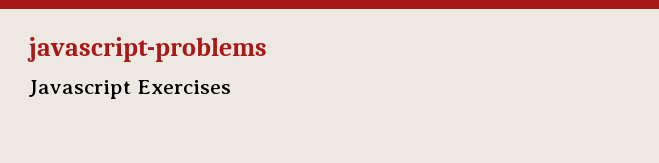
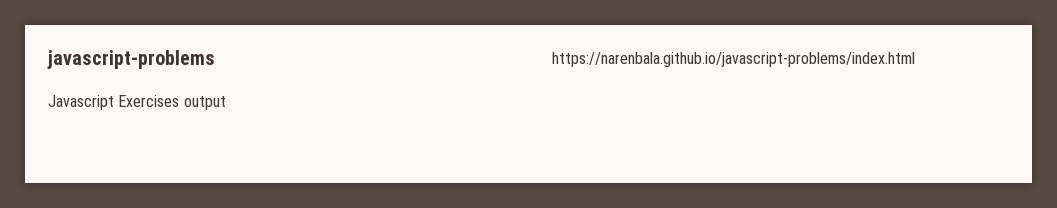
- Javascript Exercises
+ Javascript Exercises output https://narenbala.github.io/javascript-problems/index.html

